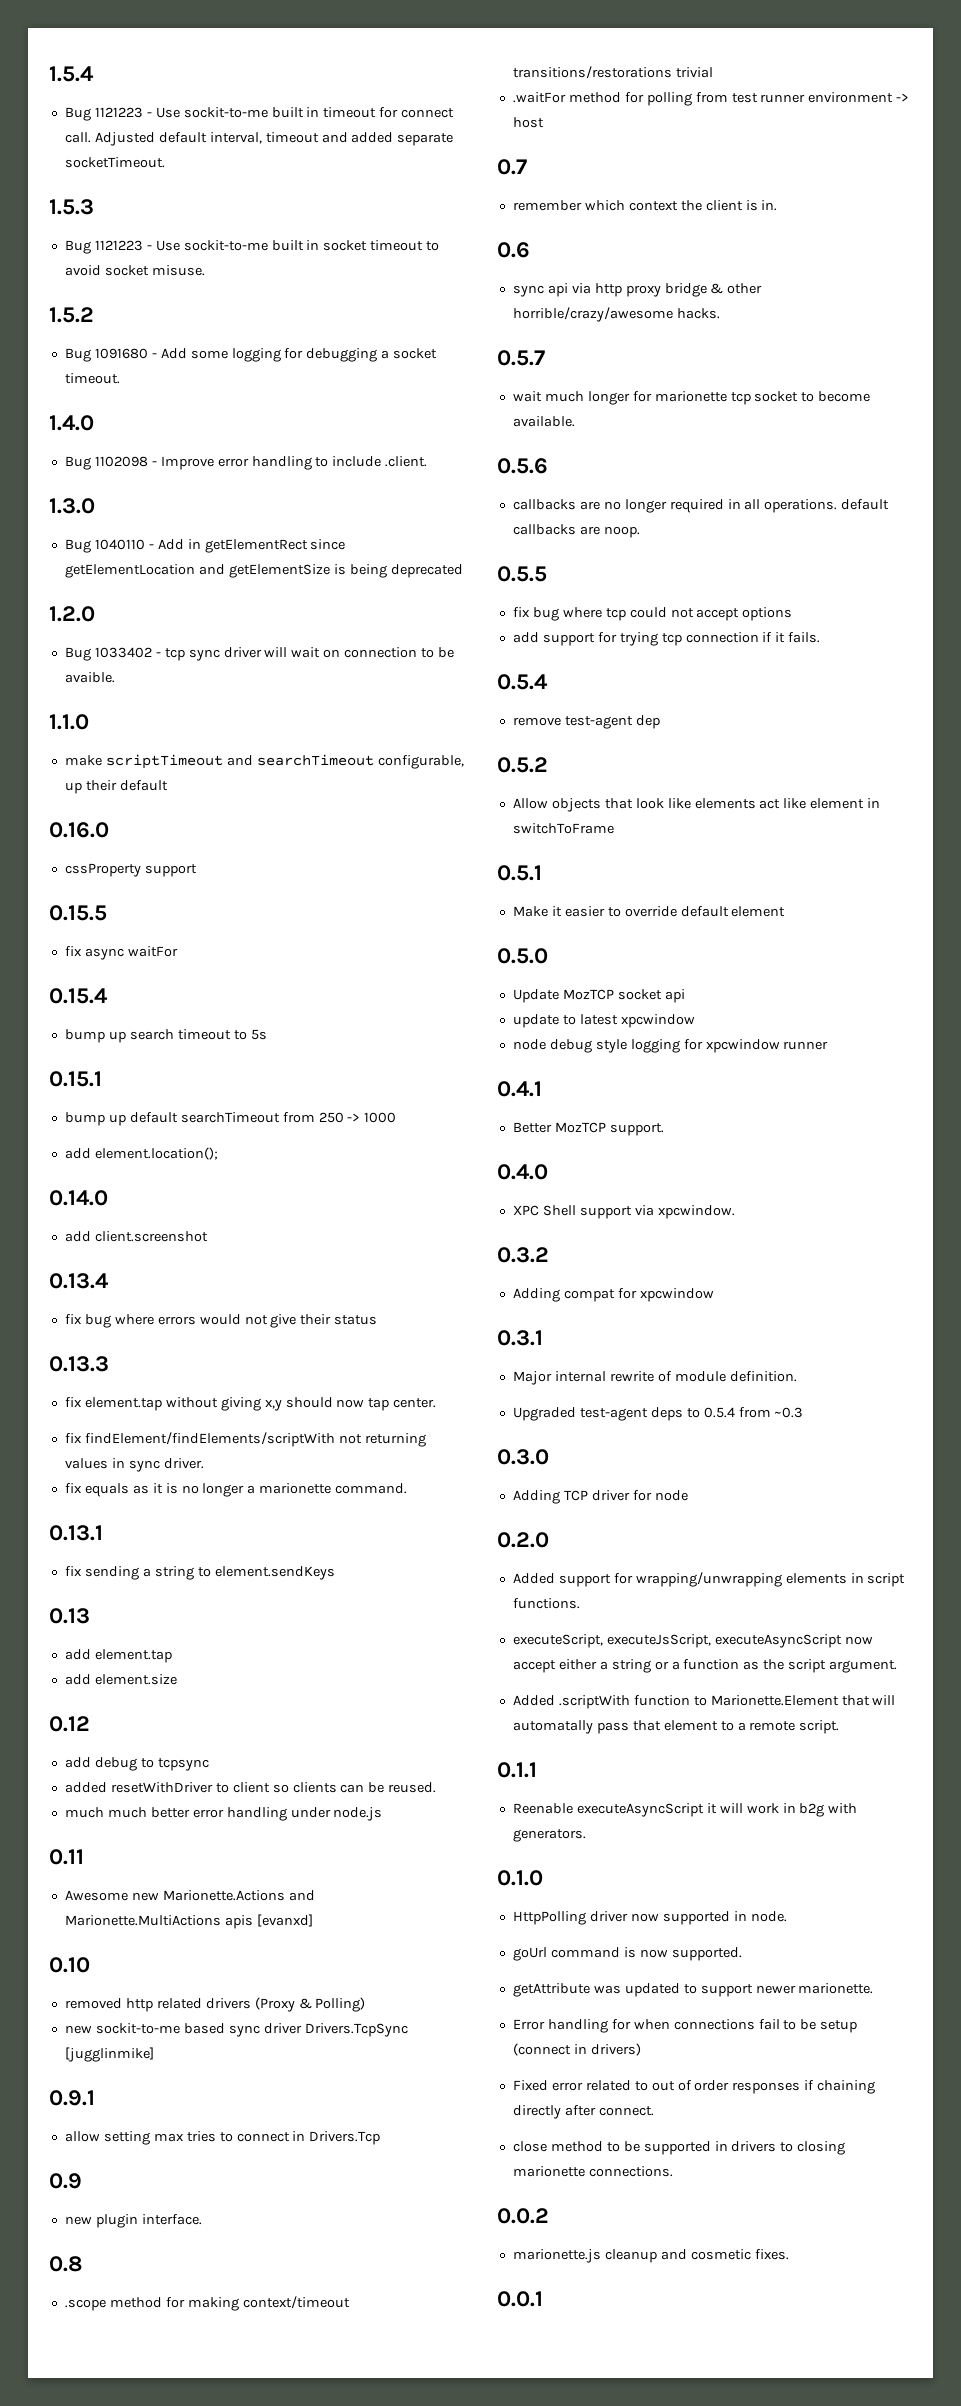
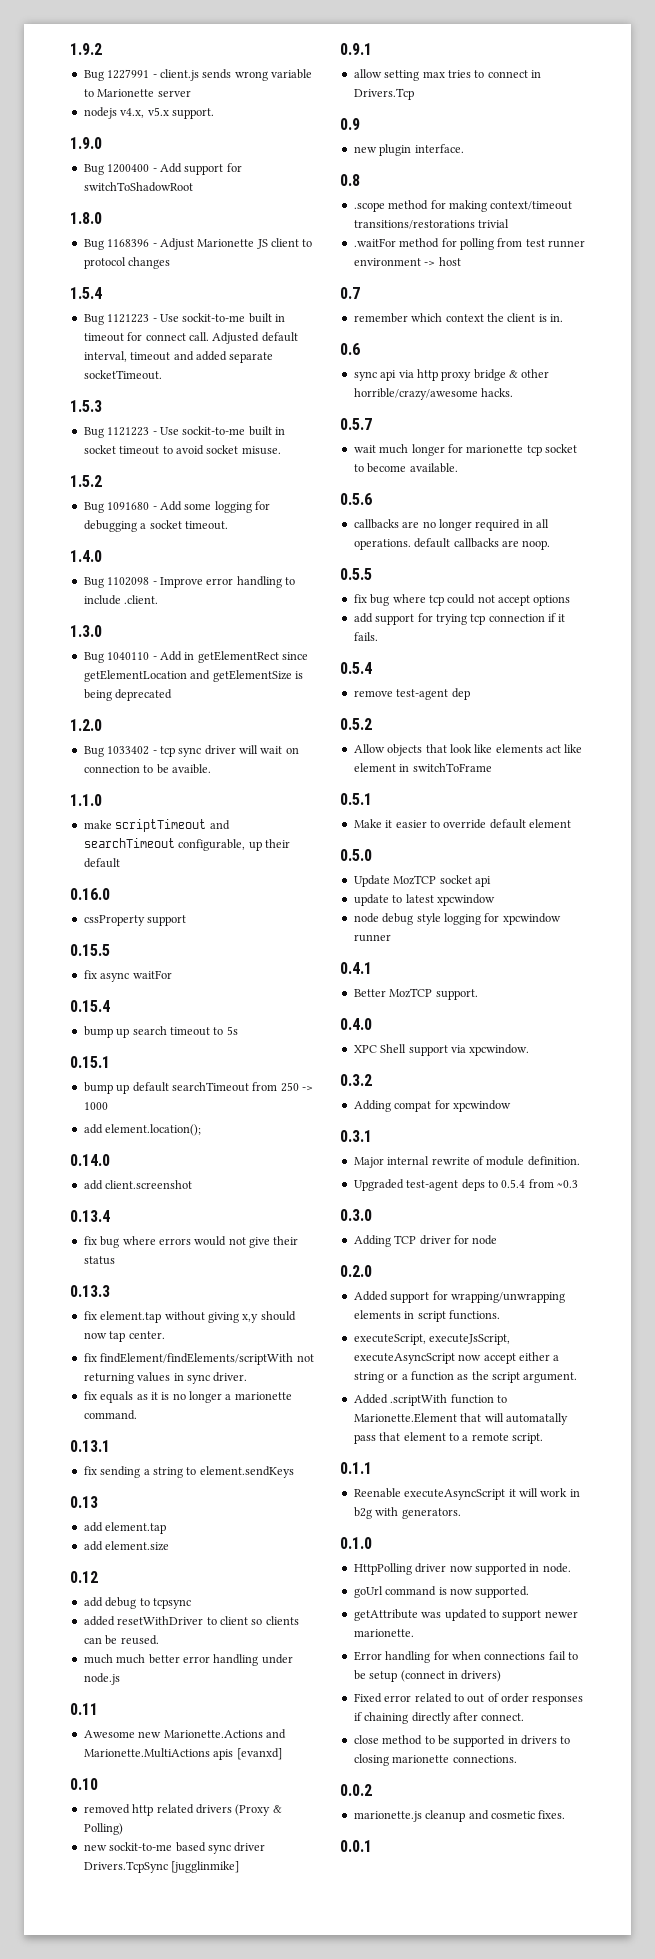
+ 1.9.2
+ Bug 1227991 - client.js sends wrong variable to Marionette server
+ nodejs v4.x, v5.x support.
+ 1.9.0
+ Bug 1200400 - Add support for switchToShadowRoot
+ 1.8.0
+ Bug 1168396 - Adjust Marionette JS client to protocol changes

